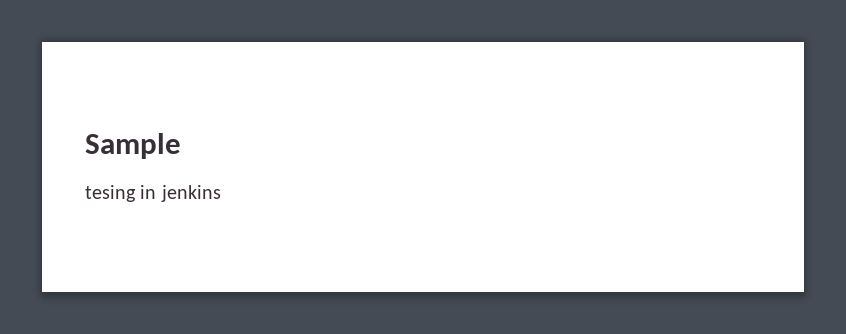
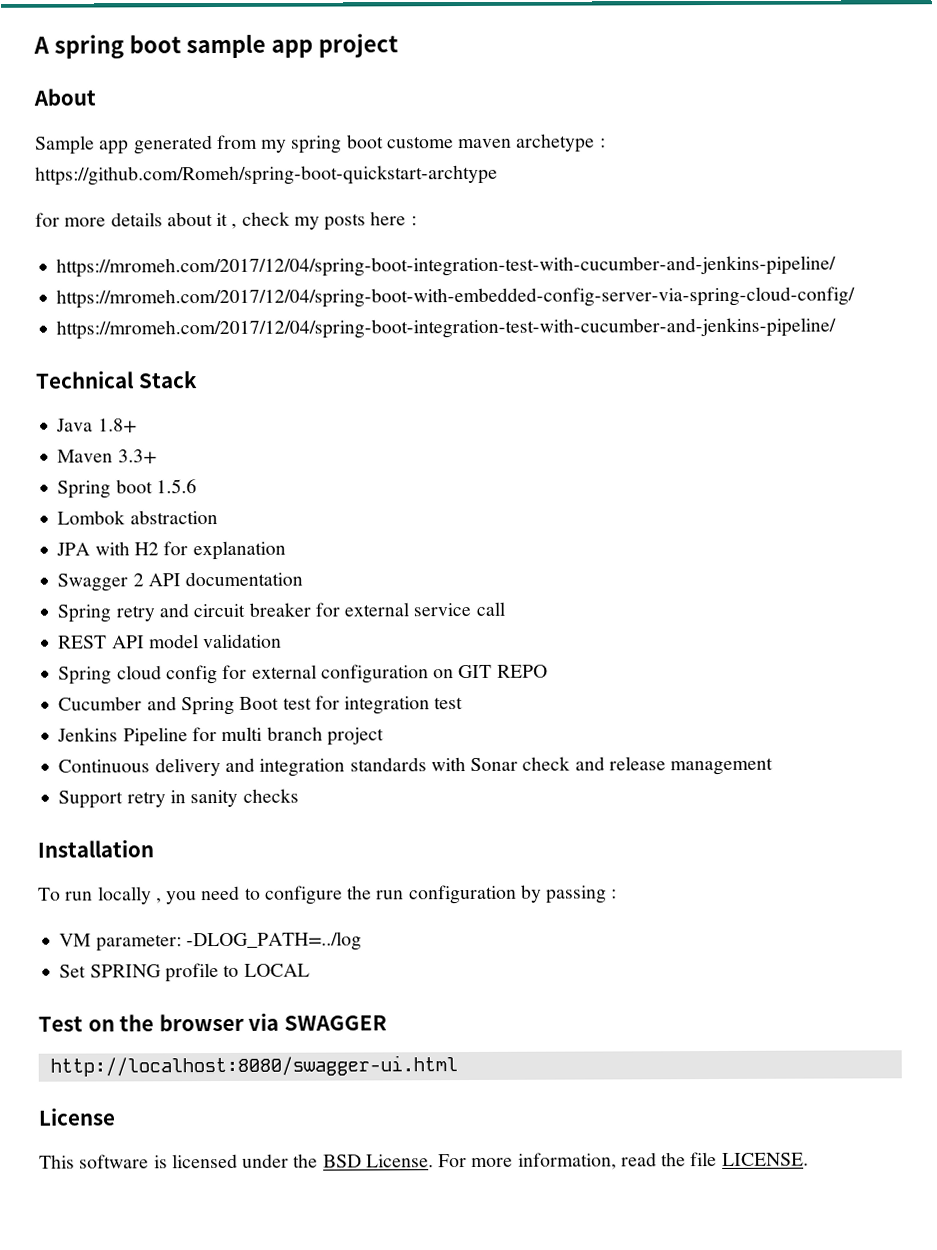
- Sample
- tesing in jenkins
+ A spring boot sample app project
+ About
+ Sample app generated from my spring boot custome maven archetype : https://github.com/Romeh/spring-boot-quickstart-archtype
+ for more details about it , check my posts here :
+ https://mromeh.com/2017/12/04/spring-boot-integration-test-with-cucumber-and-jenkins-pipeline/
+ https://mromeh.com/2017/12/04/spring-boot-with-embedded-config-server-via-spring-cloud-config/
+ https://mromeh.com/2017/12/04/spring-boot-integration-test-with-cucumber-and-jenkins-pipeline/
+ Technical Stack
+ Java 1.8+
+ Maven 3.3+
+ Spring boot 1.5.6
+ Lombok abstraction
+ JPA with H2 for explanation
+ Swagger 2 API documentation
+ Spring retry and circuit breaker for external service call
+ REST API model validation
+ Spring cloud config for external configuration on GIT REPO
+ Cucumber and Spring Boot test for integration test
+ Jenkins Pipeline for multi branch project
+ Continuous delivery and integration standards with Sonar check and release management
+ Support retry in sanity checks
+ Installation
+ To run locally , you need to configure the run configuration by passing :
+ VM parameter: -DLOG_PATH=../log
+ Set SPRING profile to LOCAL
+ Test on the browser via SWAGGER
+ http://localhost:8080/swagger-ui.html
+ License
+ This software is licensed under the BSD License. For more information, read the file LICENSE.

